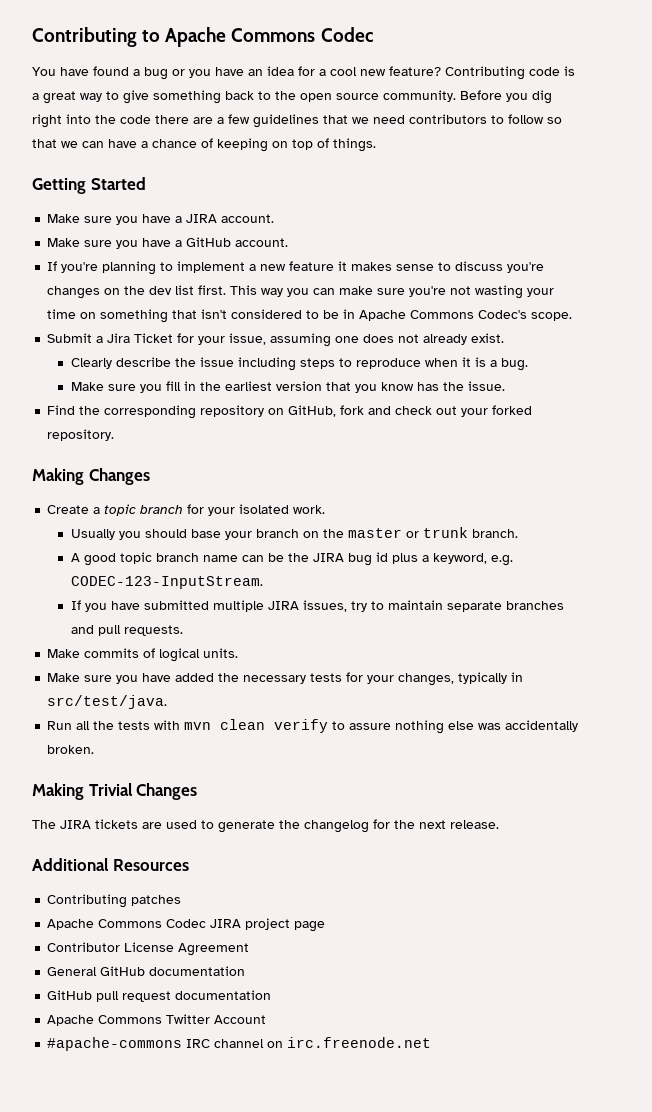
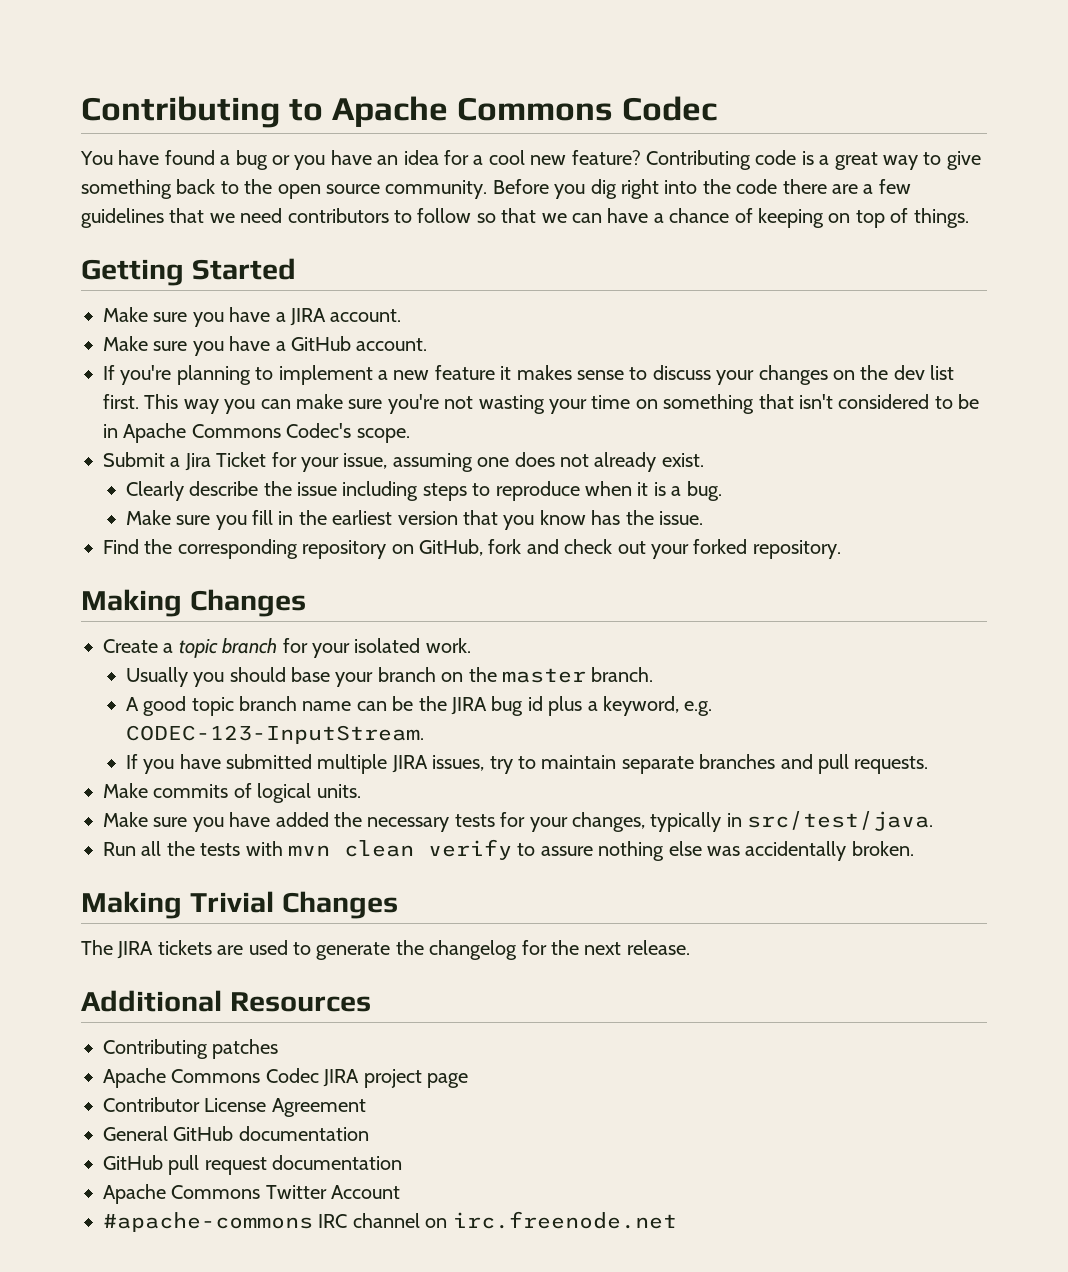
- If you're planning to implement a new feature it makes sense to discuss you're changes on the dev list first.
+ If you're planning to implement a new feature it makes sense to discuss your changes on the dev list first.
- Usually you should base your branch on the master or trunk branch.
+ Usually you should base your branch on the master branch.

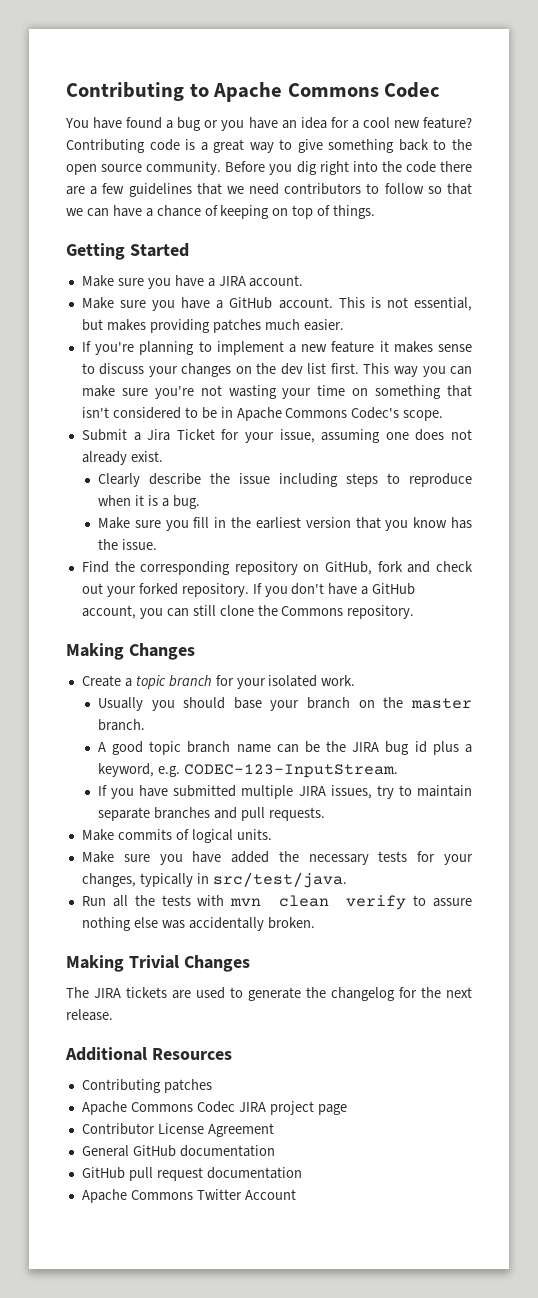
+ This is not essential, but makes providing patches much easier.
+ If you don't have a GitHub account, you can still clone the Commons repository.
- #apache-commons IRC channel on irc.freenode.net

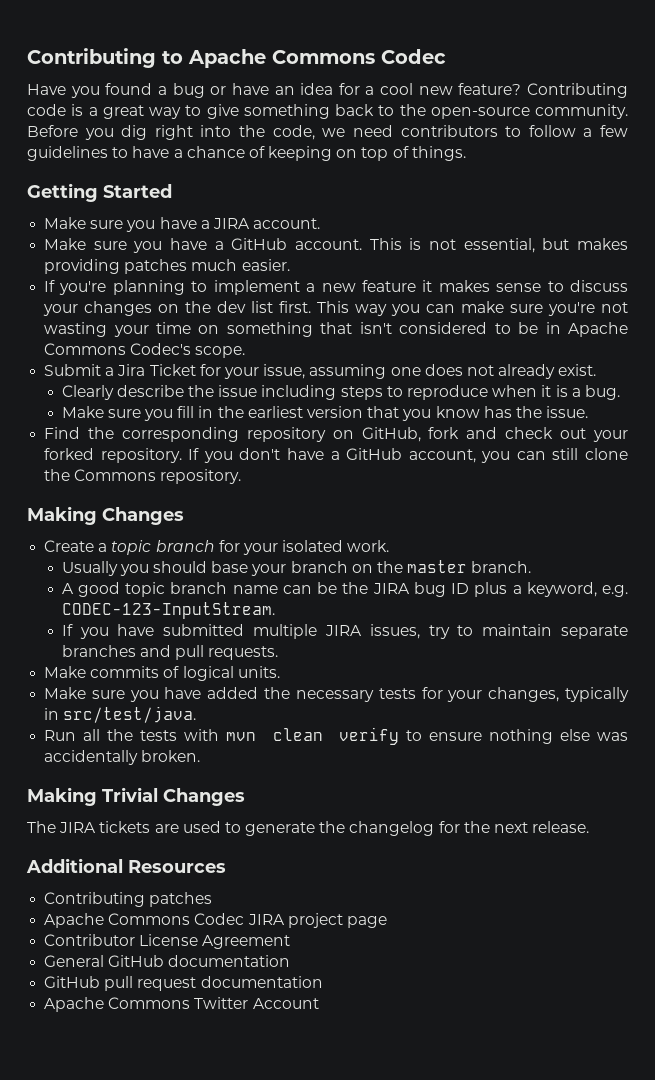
- You have found a bug or you have an idea for a cool new feature?
+ Have you found a bug or have an idea for a cool new feature?
- Contributing code is a great way to give something back to the open source community.
+ Contributing code is a great way to give something back to the open-source community.
- Before you dig right into the code there are a few guidelines that we need contributors to follow so that we can have a chance of keeping on top of things.
+ Before you dig right into the code, we need contributors to follow a few guidelines to have a chance of keeping on top of things.
- A good topic branch name can be the JIRA bug id plus a keyword, e.g. CODEC-123-InputStream.
+ A good topic branch name can be the JIRA bug ID plus a keyword, e.g. CODEC-123-InputStream.
- Run all the tests with mvn clean verify to assure nothing else was accidentally broken.
+ Run all the tests with mvn clean verify to ensure nothing else was accidentally broken.

